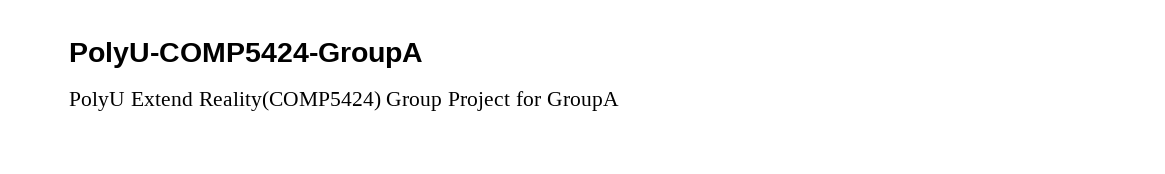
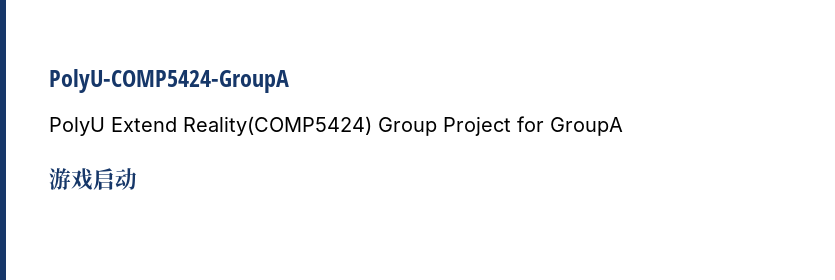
+ 游戏启动

